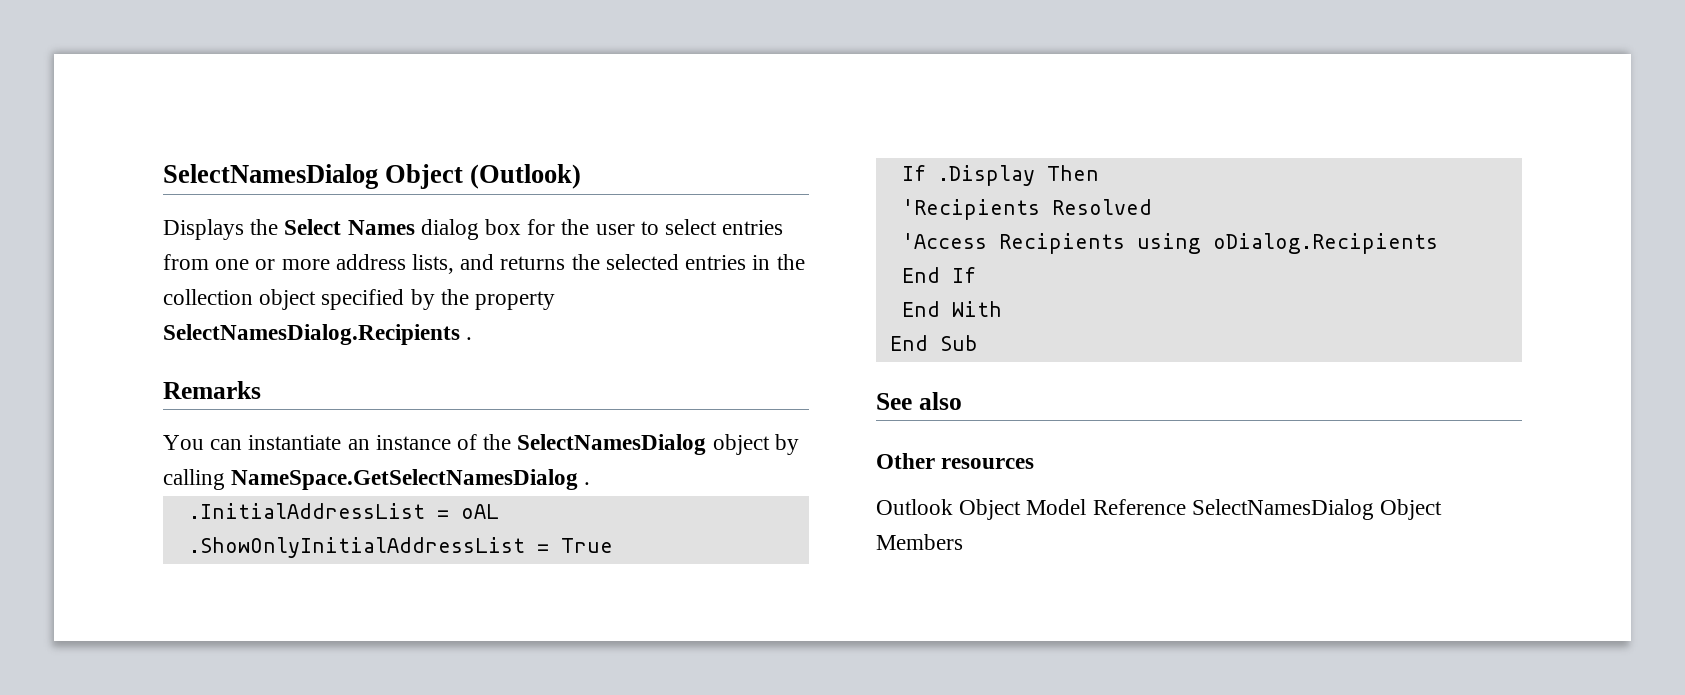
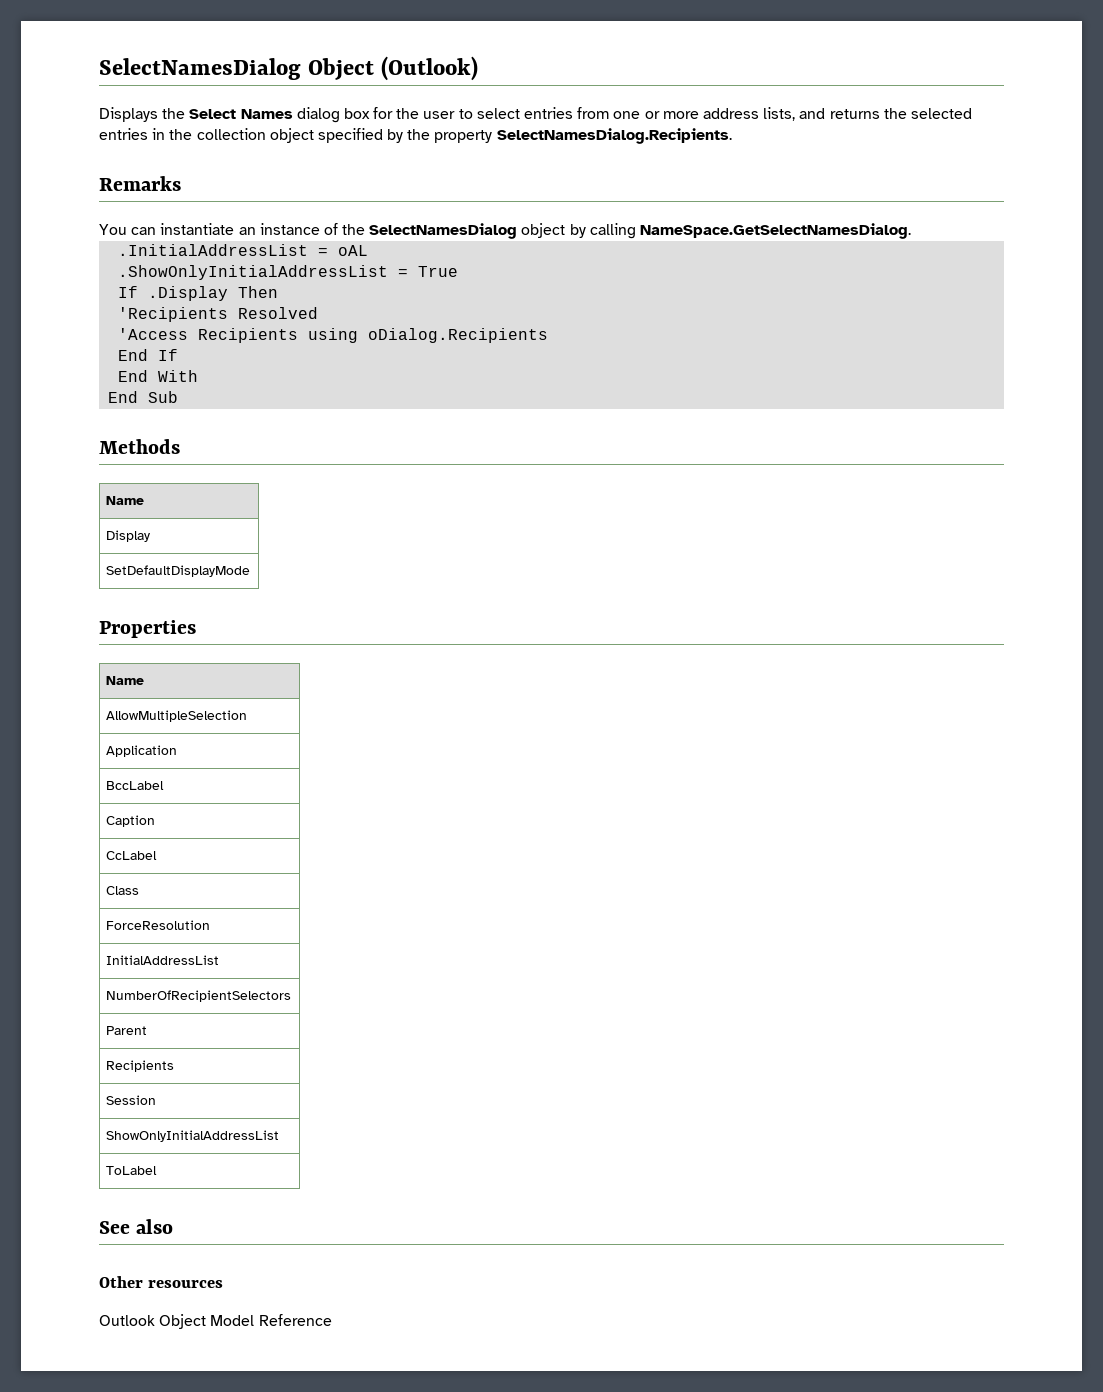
- Displays the Select Names dialog box for the user to select entries from one or more address lists, and returns the selected entries in the collection object specified by the property SelectNamesDialog.Recipients .
+ Displays the Select Names dialog box for the user to select entries from one or more address lists, and returns the selected entries in the collection object specified by the property SelectNamesDialog.Recipients.
- You can instantiate an instance of the SelectNamesDialog object by calling NameSpace.GetSelectNamesDialog .
+ You can instantiate an instance of the SelectNamesDialog object by calling NameSpace.GetSelectNamesDialog.
+ Methods
+ Name
+ Display
+ SetDefaultDisplayMode
+ Properties
+ Name
+ AllowMultipleSelection
+ Application
+ BccLabel
+ Caption
+ CcLabel
+ Class
+ ForceResolution
+ InitialAddressList
+ NumberOfRecipientSelectors
+ Parent
+ Recipients
+ Session
+ ShowOnlyInitialAddressList
+ ToLabel
- Outlook Object Model Reference SelectNamesDialog Object Members
+ Outlook Object Model Reference

